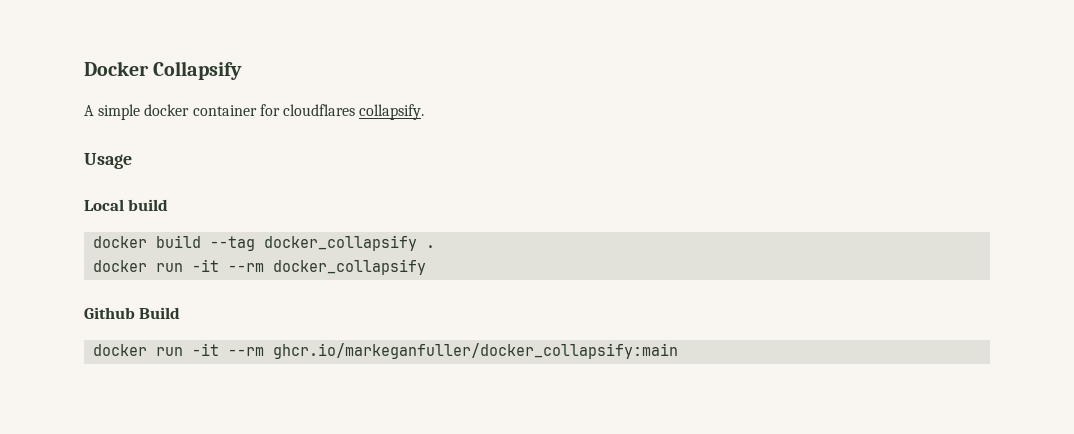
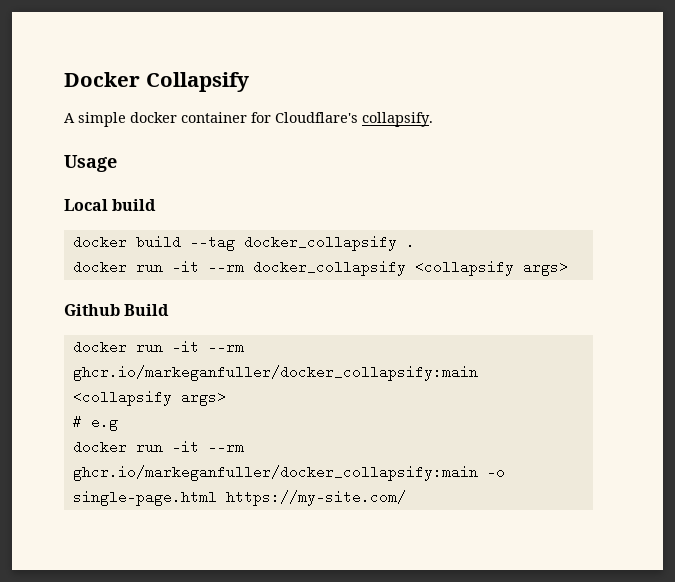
- A simple docker container for cloudflares collapsify.
+ A simple docker container for Cloudflare's collapsify.
- docker run -it --rm docker_collapsify
+ docker run -it --rm docker_collapsify <collapsify args>
- docker run -it --rm ghcr.io/markeganfuller/docker_collapsify:main
+ docker run -it --rm ghcr.io/markeganfuller/docker_collapsify:main <collapsify args>
+ # e.g
+ docker run -it --rm ghcr.io/markeganfuller/docker_collapsify:main -o single-page.html https://my-site.com/

